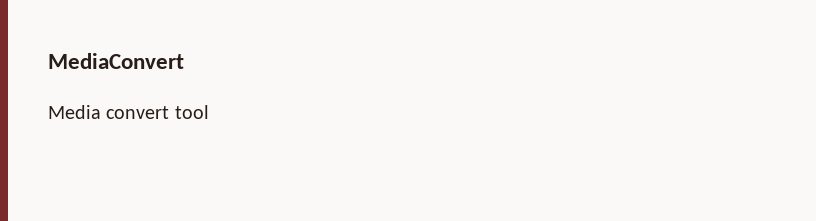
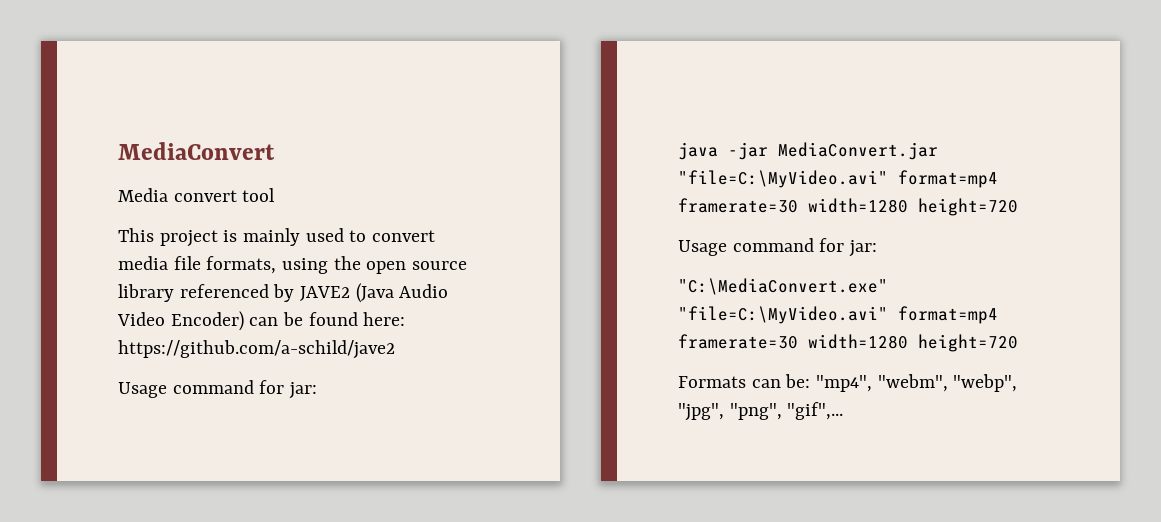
+ This project is mainly used to convert media file formats, using the open source library referenced by JAVE2 (Java Audio Video Encoder) can be found here: https://github.com/a-schild/jave2
+ Usage command for jar:
+ java -jar MediaConvert.jar "file=C:\MyVideo.avi" format=mp4 framerate=30 width=1280 height=720
+ Usage command for jar:
+ "C:\MediaConvert.exe" "file=C:\MyVideo.avi" format=mp4 framerate=30 width=1280 height=720
+ Formats can be: "mp4", "webm", "webp", "jpg", "png", "gif",...

